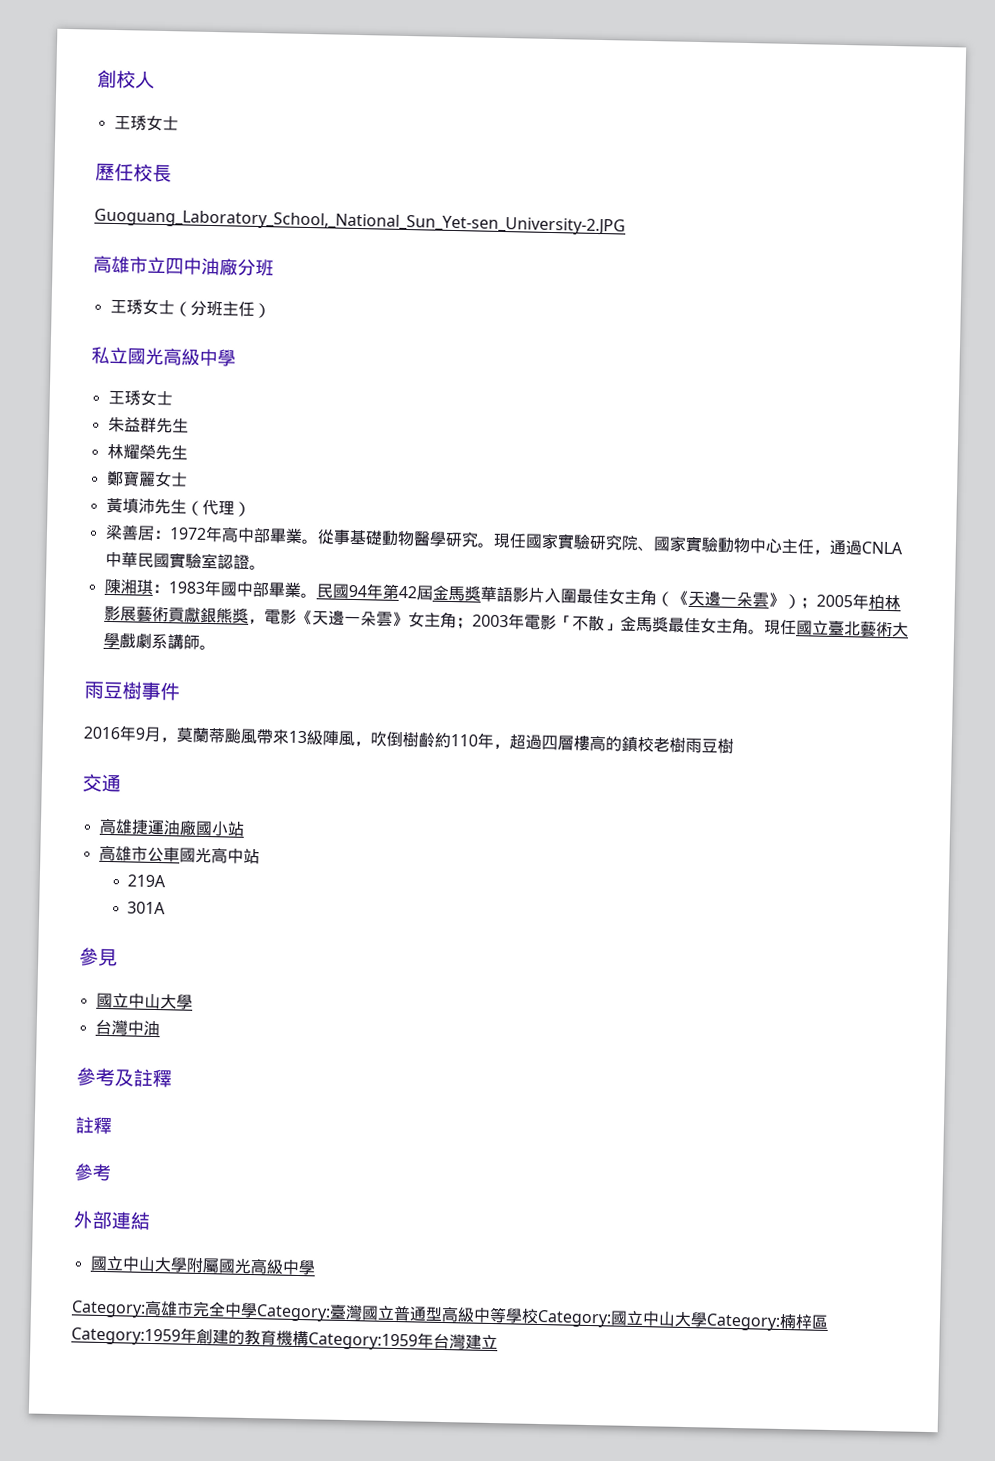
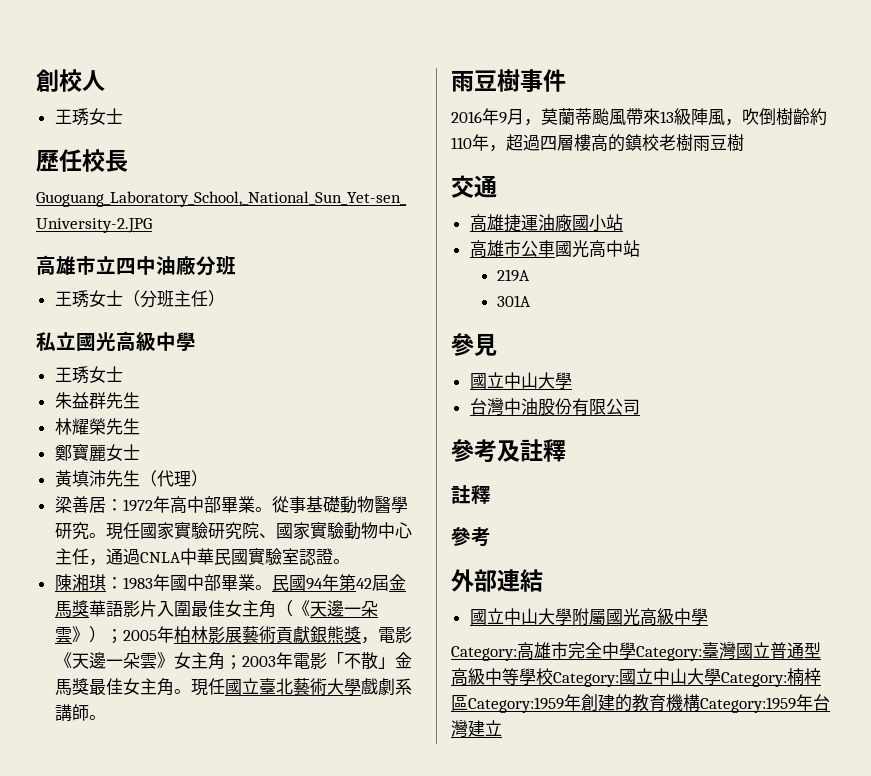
- 台灣中油
+ 台灣中油股份有限公司

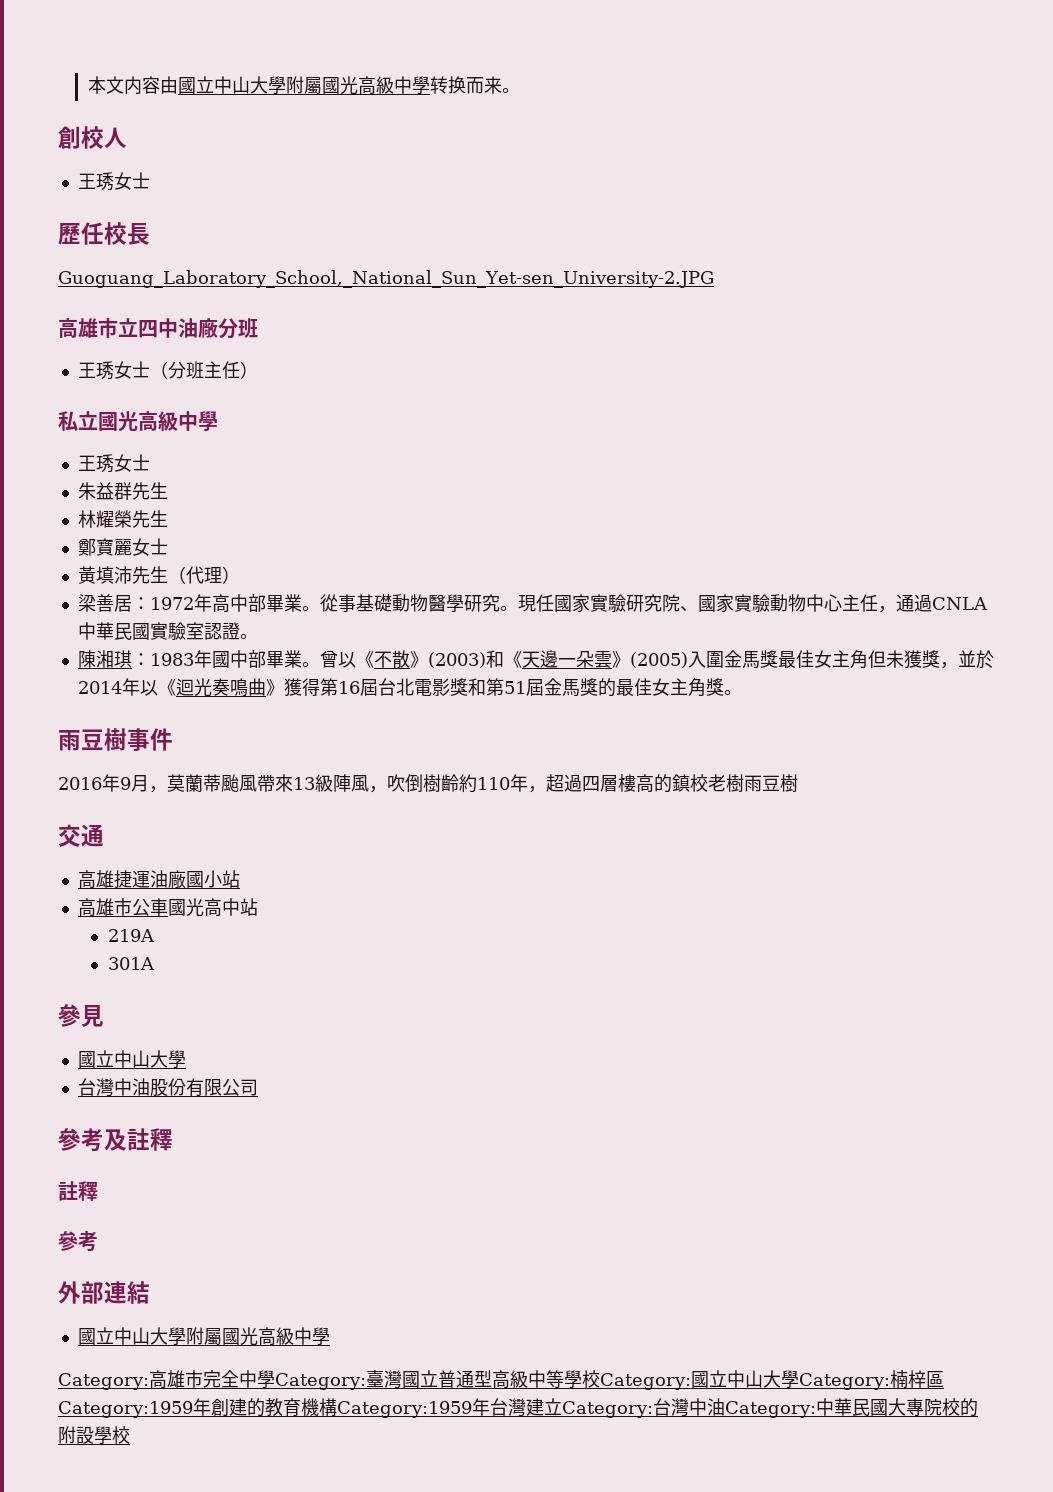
+ 本文内容由國立中山大學附屬國光高級中學转换而来。
- 民國94年第42屆金馬獎華語影片入圍最佳女主角（《天邊一朵雲》）；2005年柏林影展藝術貢獻銀熊獎，電影《天邊一朵雲》女主角；2003年電影「不散」金馬獎最佳女主角。現任國立臺北藝術大學戲劇系講師。
+ 曾以《不散》(2003)和《天邊一朵雲》(2005)入圍金馬獎最佳女主角但未獲獎，並於2014年以《迴光奏鳴曲》獲得第16屆台北電影獎和第51屆金馬獎的最佳女主角獎。
- Category:高雄市完全中學Category:臺灣國立普通型高級中等學校Category:國立中山大學Category:楠梓區Category:1959年創建的教育機構Category:1959年台灣建立
+ Category:高雄市完全中學Category:臺灣國立普通型高級中等學校Category:國立中山大學Category:楠梓區Category:1959年創建的教育機構Category:1959年台灣建立Category:台灣中油Category:中華民國大專院校的附設學校

